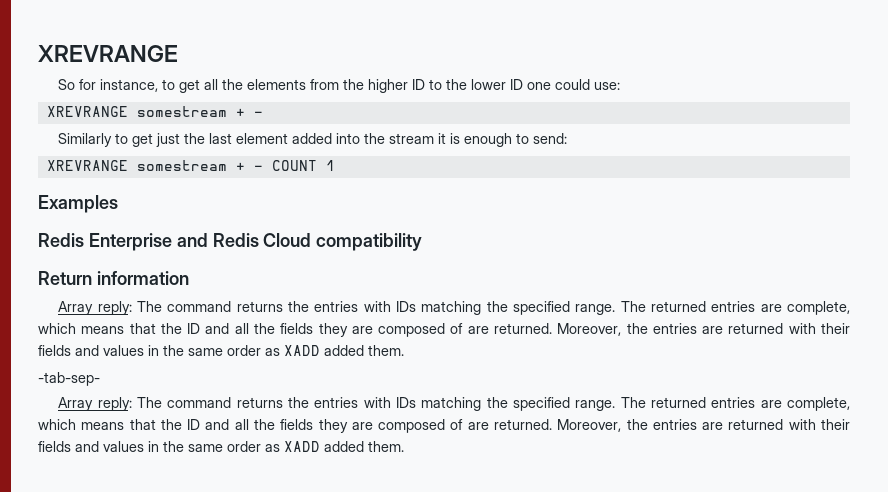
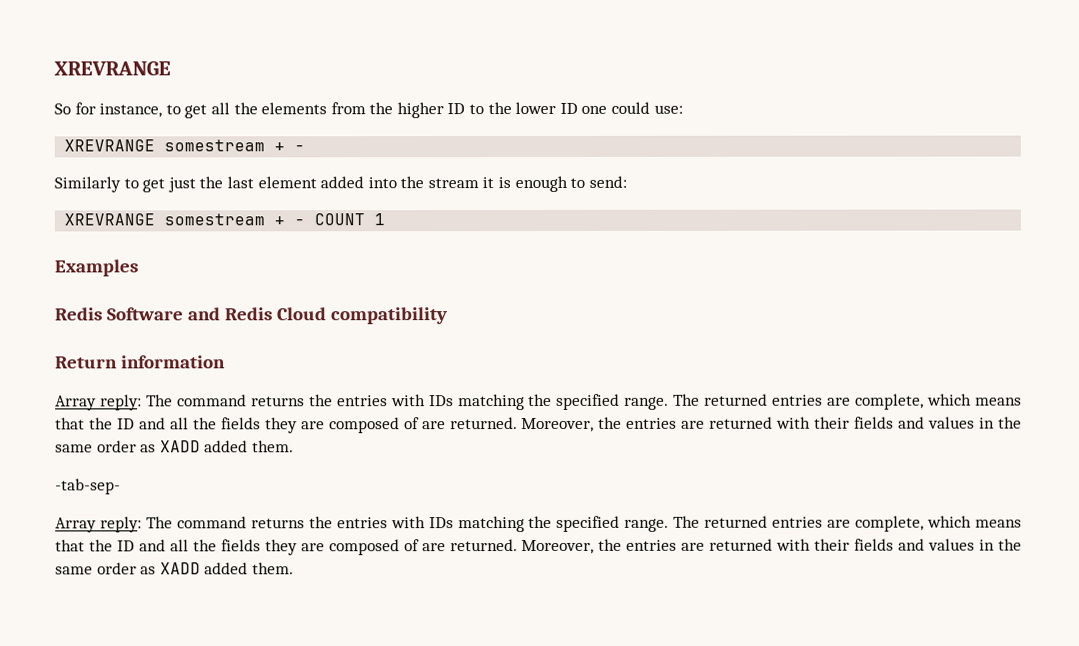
- Redis Enterprise and Redis Cloud compatibility
+ Redis Software and Redis Cloud compatibility

